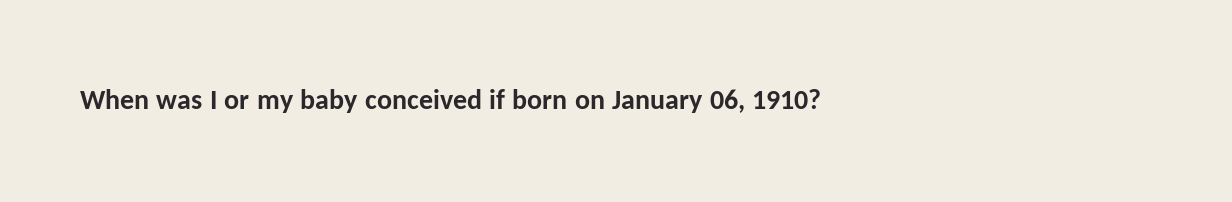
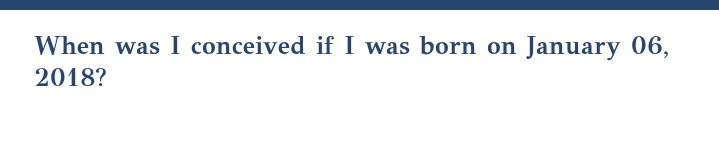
- When was I or my baby conceived if born on January 06, 1910?
+ When was I conceived if I was born on January 06, 2018?

